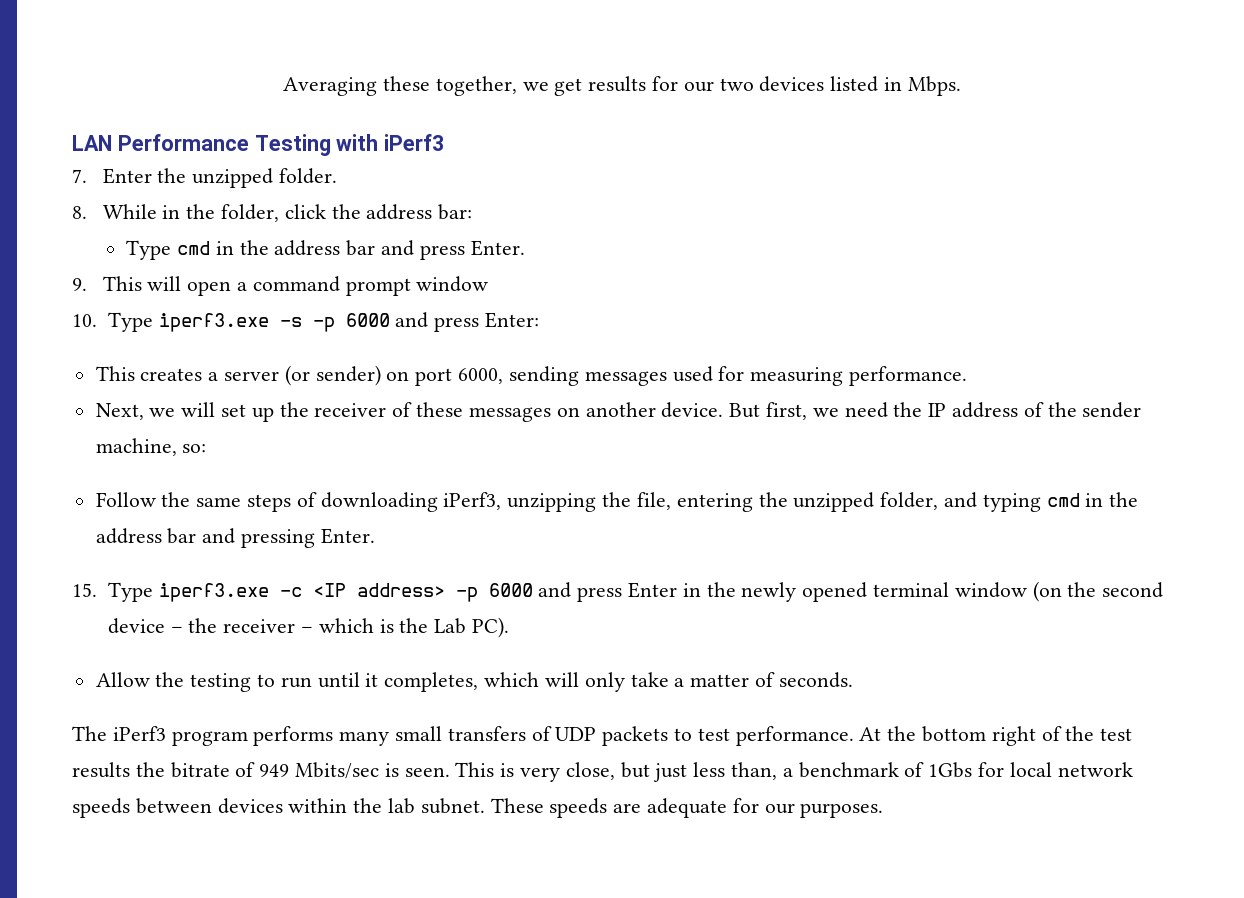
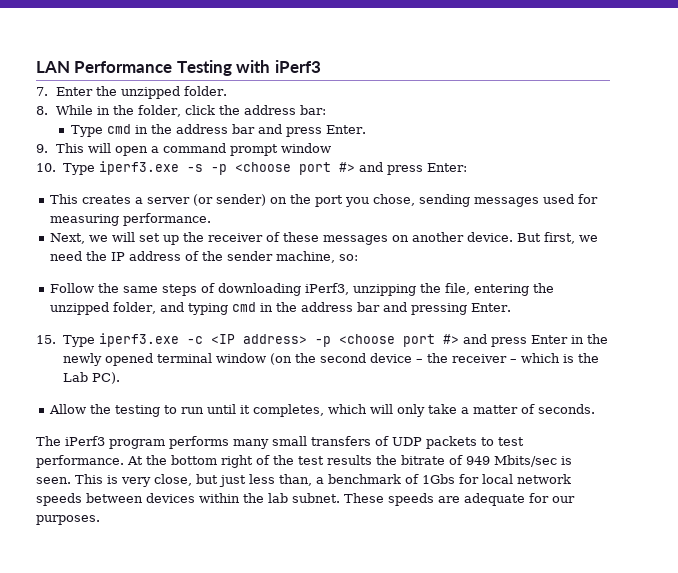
- Averaging these together, we get results for our two devices listed in Mbps.
- 10. Type iperf3.exe -s -p 6000 and press Enter:
+ 10. Type iperf3.exe -s -p <choose port #> and press Enter:
- This creates a server (or sender) on port 6000, sending messages used for measuring performance.
+ This creates a server (or sender) on the port you chose, sending messages used for measuring performance.
- 15. Type iperf3.exe -c <IP address> -p 6000 and press Enter in the newly opened terminal window (on the second device – the receiver – which is the Lab PC).
+ 15. Type iperf3.exe -c <IP address> -p <choose port #> and press Enter in the newly opened terminal window (on the second device – the receiver – which is the Lab PC).

